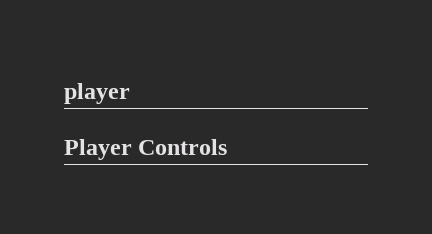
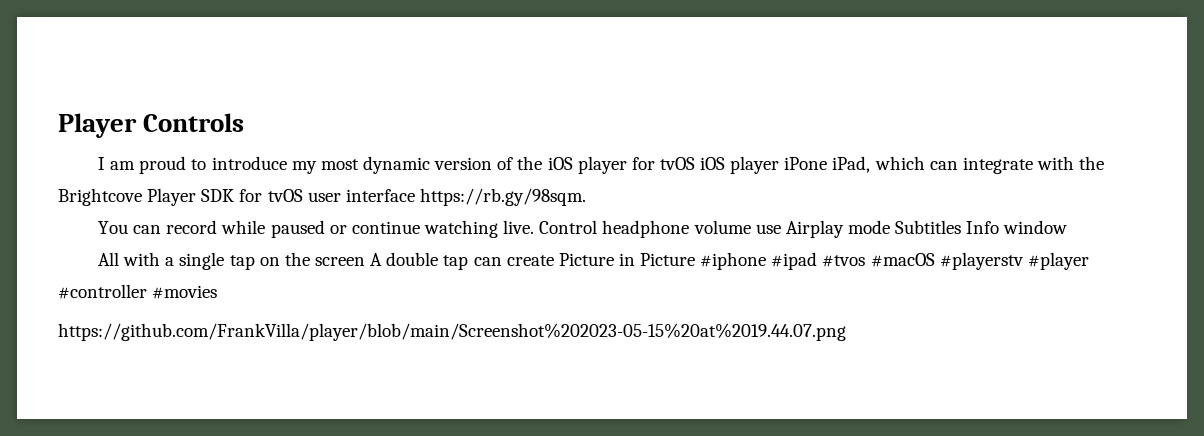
- player
+ I am proud to introduce my most dynamic version of the iOS player for tvOS iOS player iPone iPad, which can integrate with the Brightcove Player SDK for tvOS user interface https://rb.gy/98sqm.
+ You can record while paused or continue watching live. Control headphone volume use Airplay mode Subtitles Info window
+ All with a single tap on the screen A double tap can create Picture in Picture #iphone #ipad #tvos #macOS #playerstv #player #controller #movies
+ https://github.com/FrankVilla/player/blob/main/Screenshot%202023-05-15%20at%2019.44.07.png

